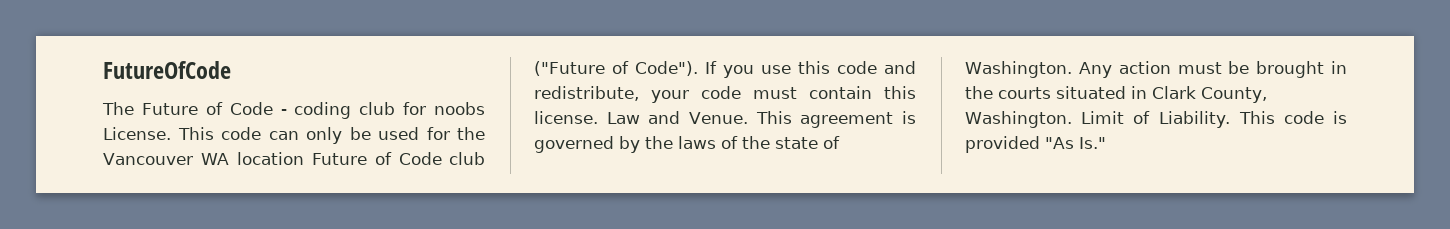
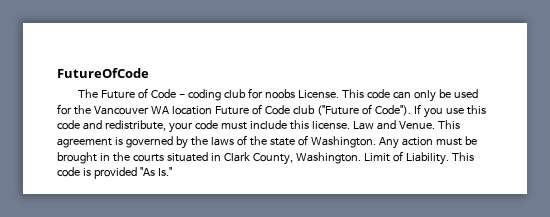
- If you use this code and redistribute, your code must contain this license.
+ If you use this code and redistribute, your code must include this license.

